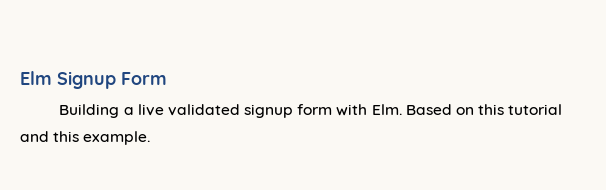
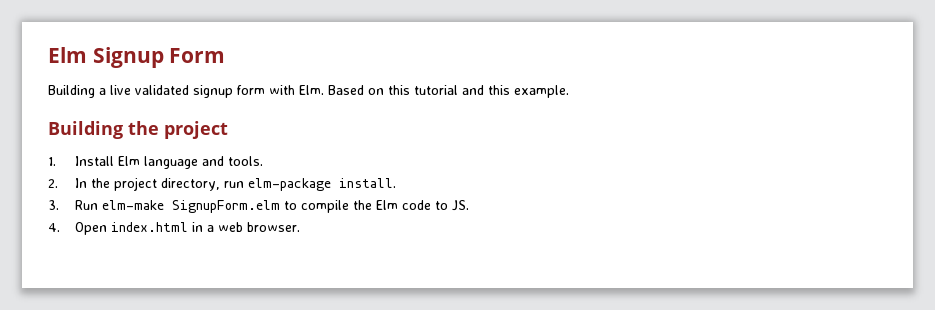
+ Building the project
+ 1. Install Elm language and tools.
+ 2. In the project directory, run elm-package install.
+ 3. Run elm-make SignupForm.elm to compile the Elm code to JS.
+ 4. Open index.html in a web browser.

